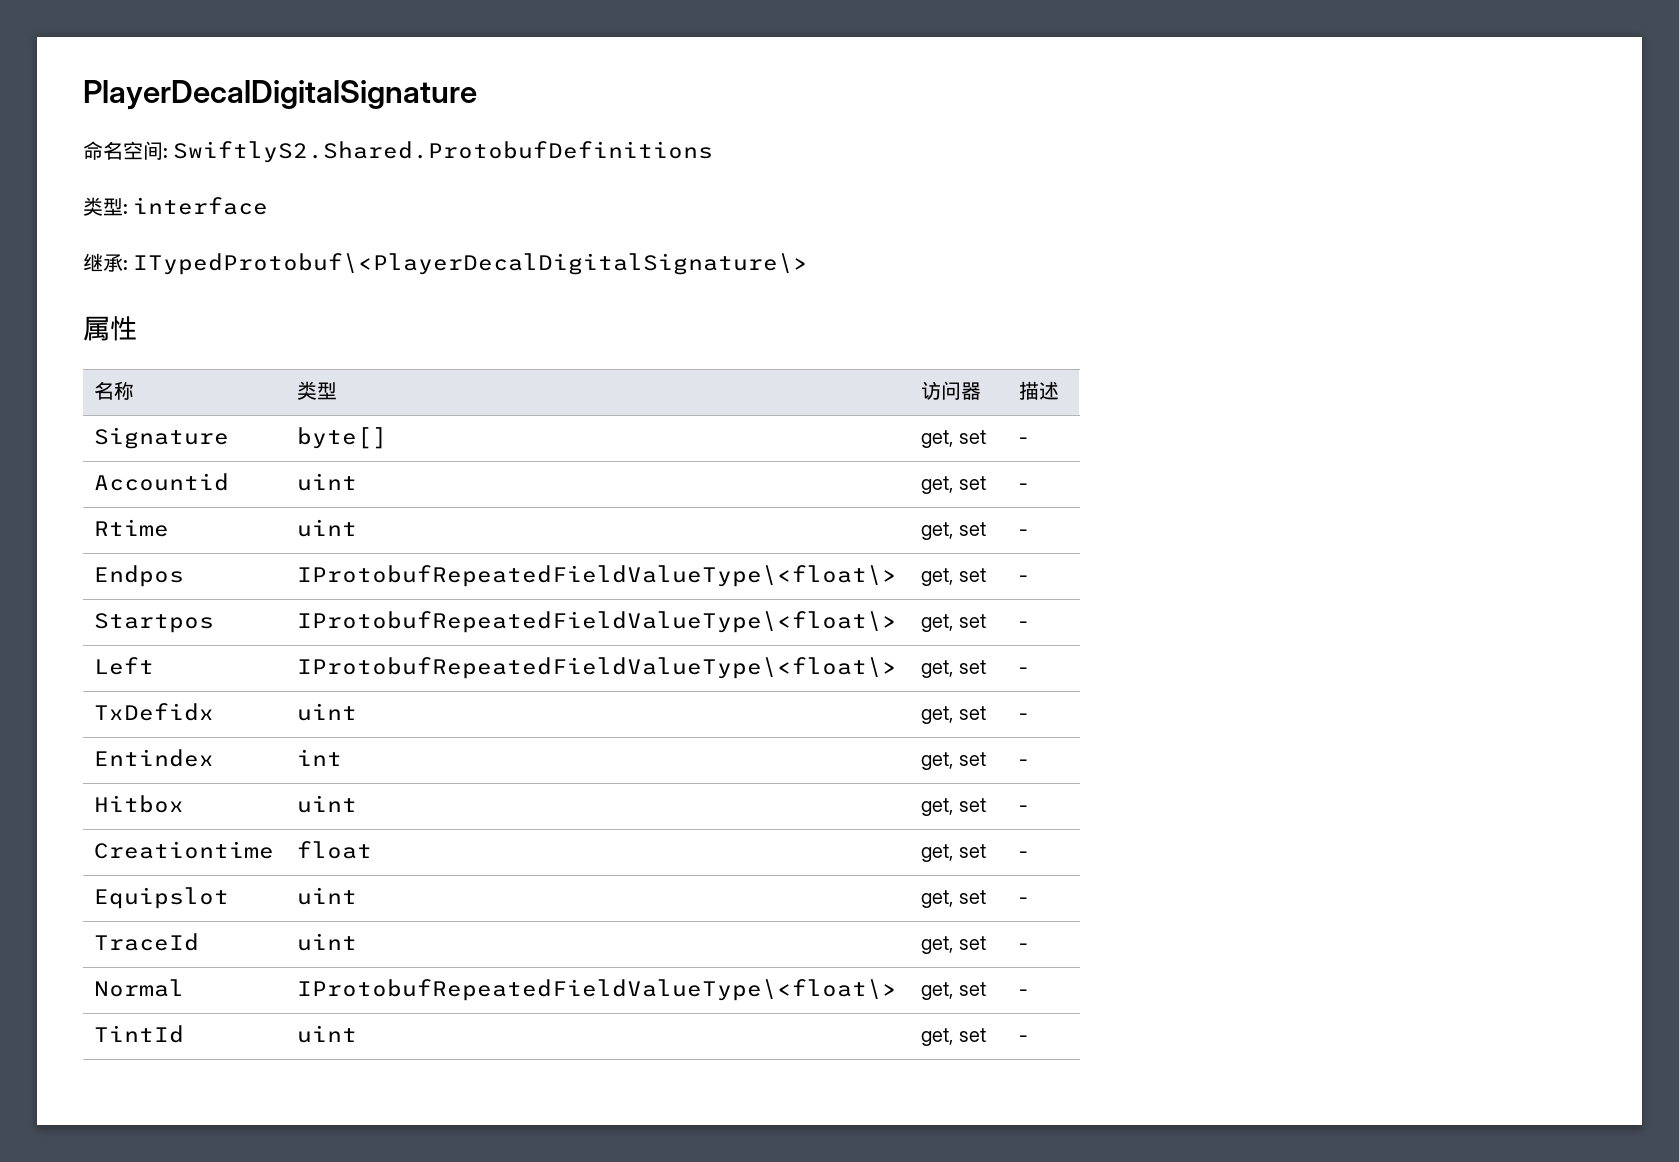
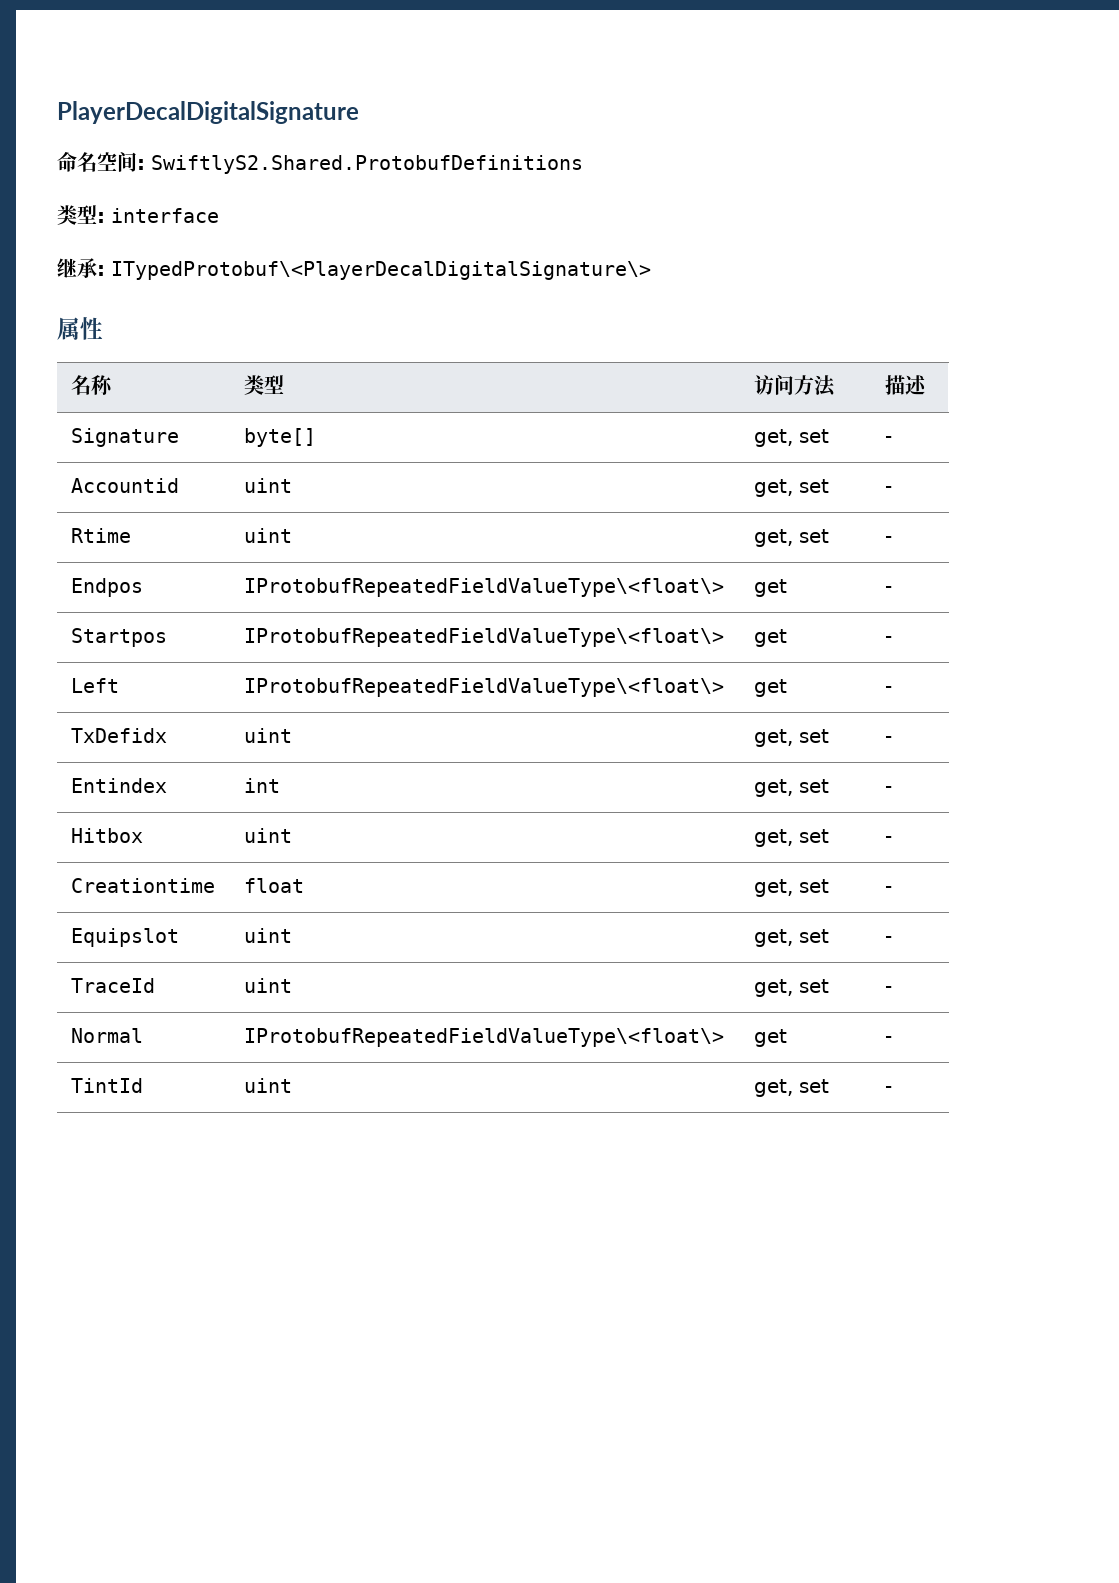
- 名称 | 类型 | 访问器 | 描述
+ 名称 | 类型 | 访问方法 | 描述
- Endpos | IProtobufRepeatedFieldValueType\<float\> | get, set | -
+ Endpos | IProtobufRepeatedFieldValueType\<float\> | get | -
- Startpos | IProtobufRepeatedFieldValueType\<float\> | get, set | -
+ Startpos | IProtobufRepeatedFieldValueType\<float\> | get | -
- Left | IProtobufRepeatedFieldValueType\<float\> | get, set | -
+ Left | IProtobufRepeatedFieldValueType\<float\> | get | -
- Normal | IProtobufRepeatedFieldValueType\<float\> | get, set | -
+ Normal | IProtobufRepeatedFieldValueType\<float\> | get | -

